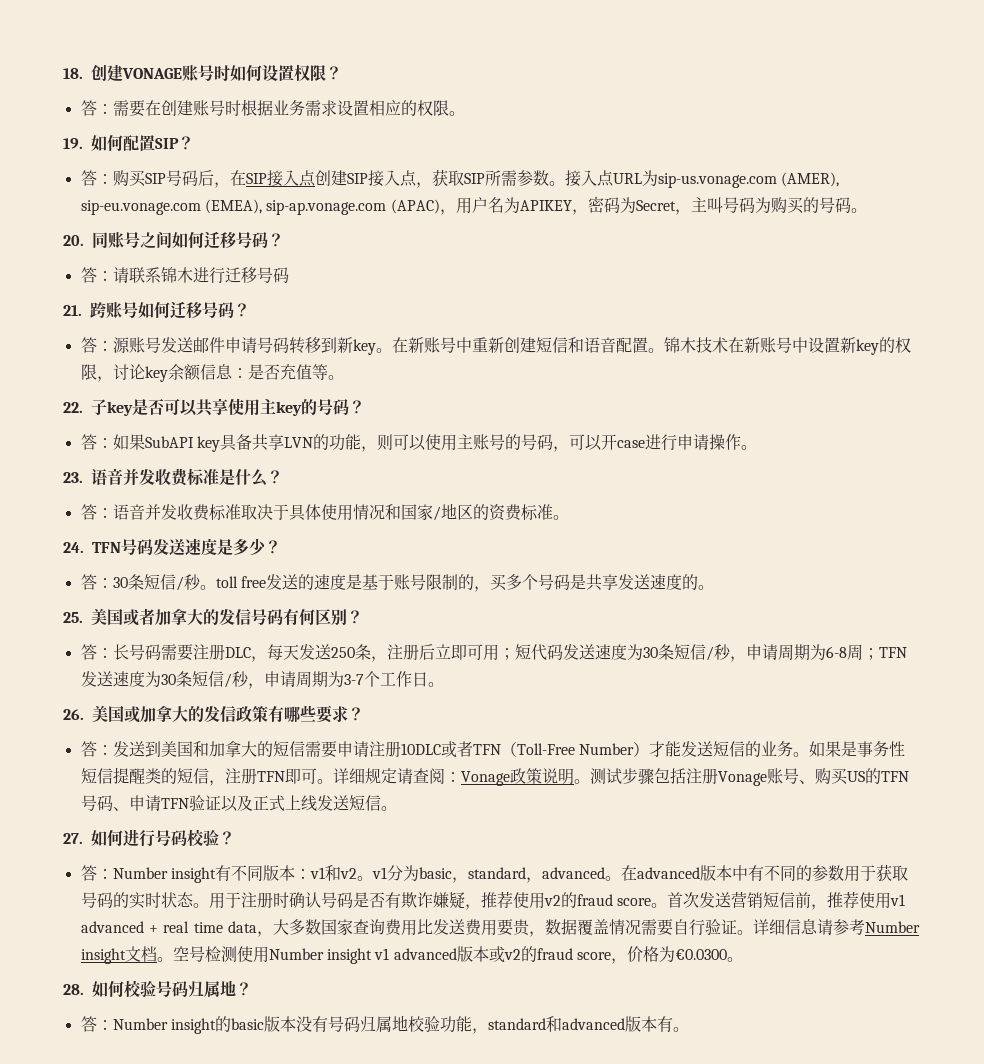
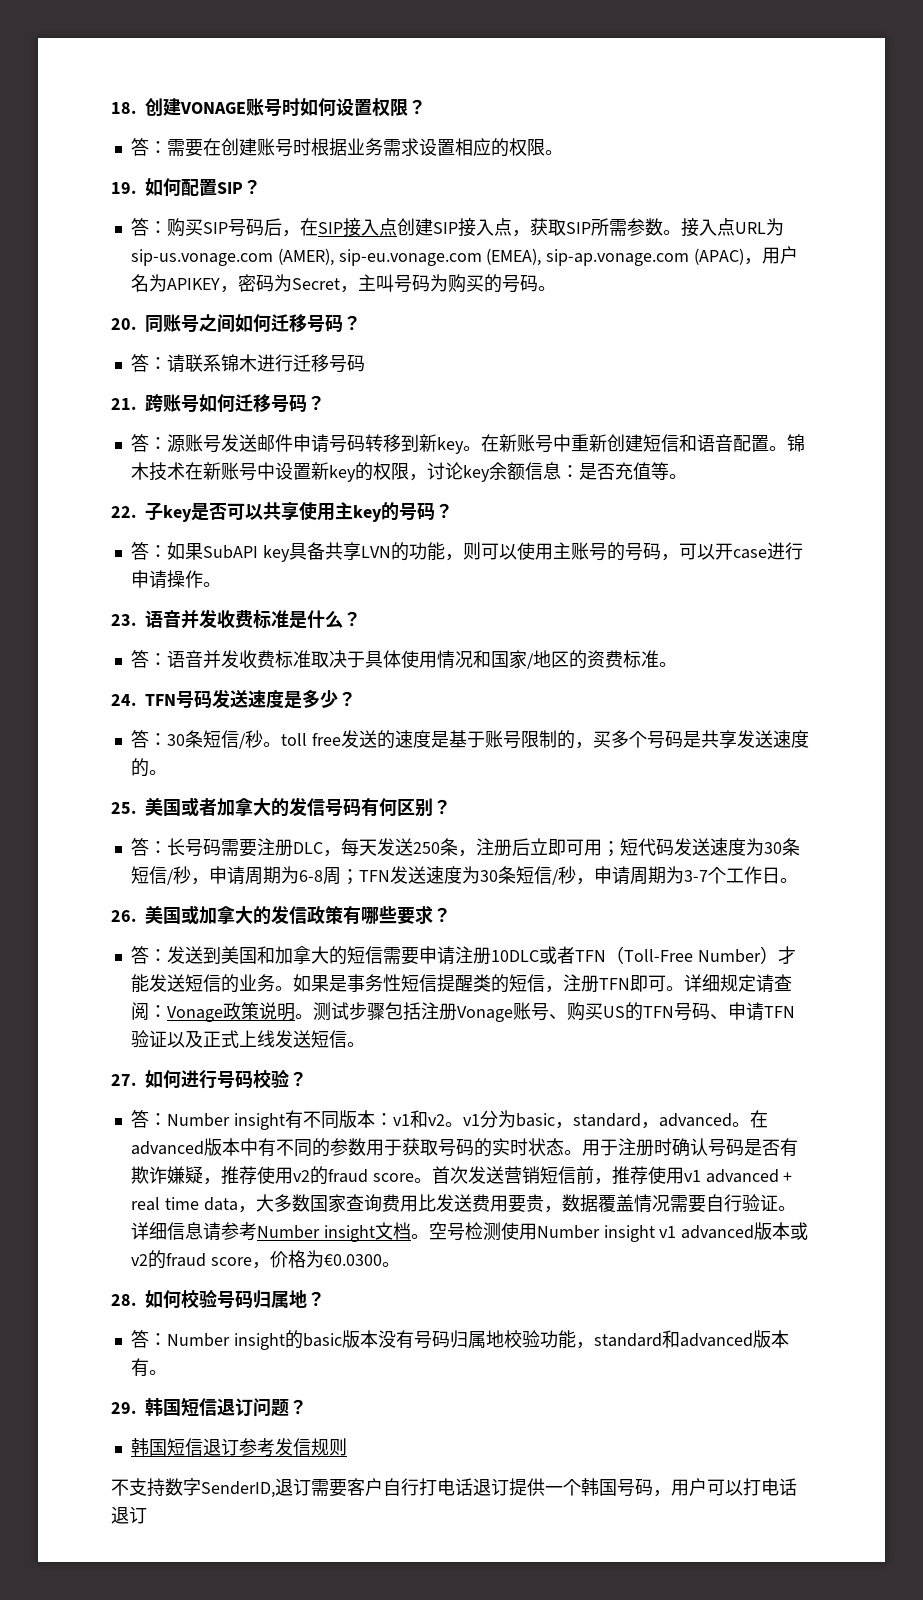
+ 29.韩国短信退订问题？
+ 韩国短信退订参考发信规则
+ 不支持数字SenderID,退订需要客户自行打电话退订提供一个韩国号码，用户可以打电话退订

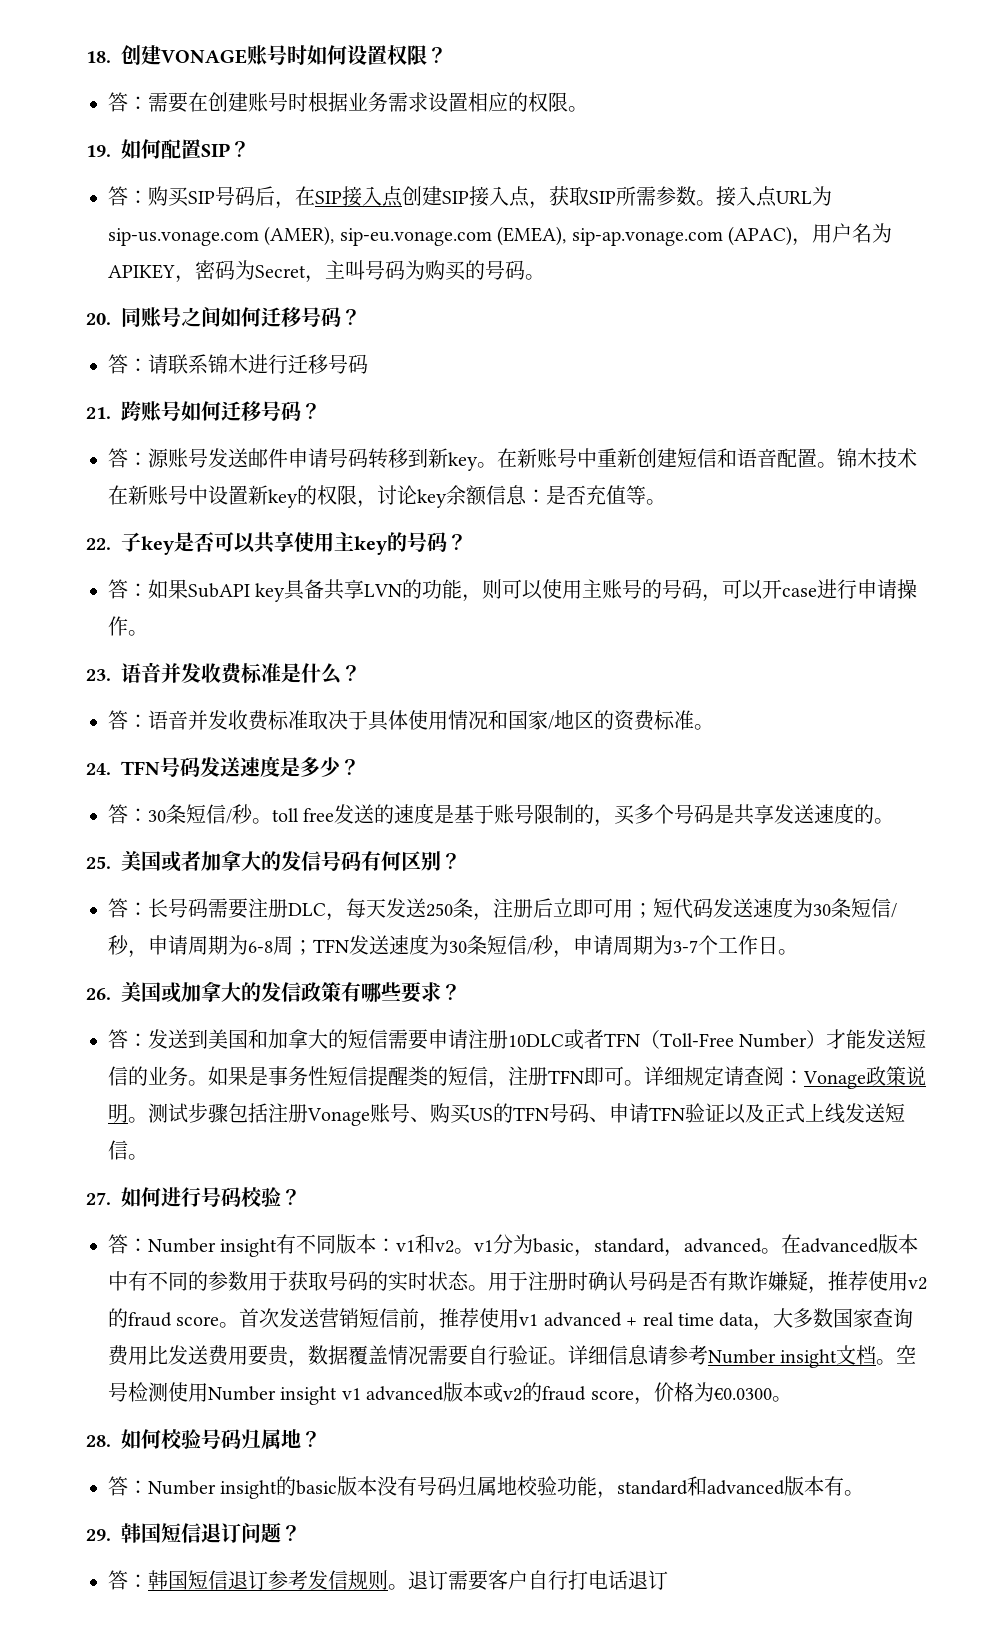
- 韩国短信退订参考发信规则
- 不支持数字SenderID,退订需要客户自行打电话退订提供一个韩国号码，用户可以打电话退订
+ 答：韩国短信退订参考发信规则。退订需要客户自行打电话退订

